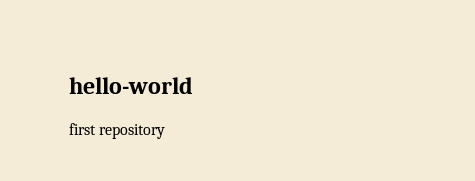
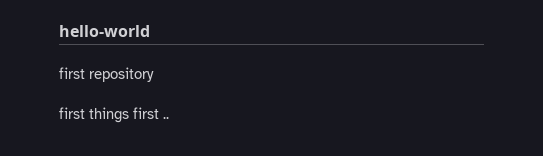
+ first things first ..

